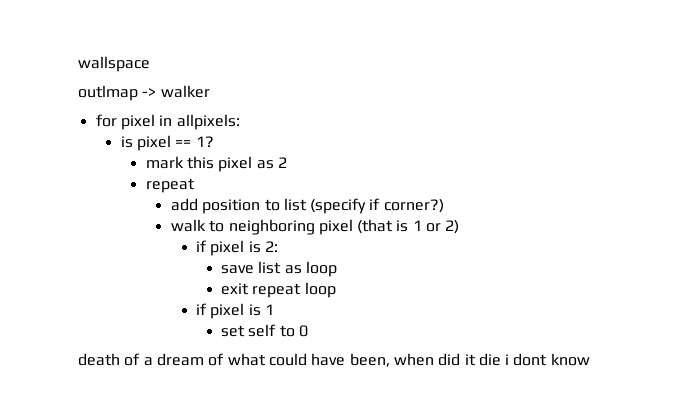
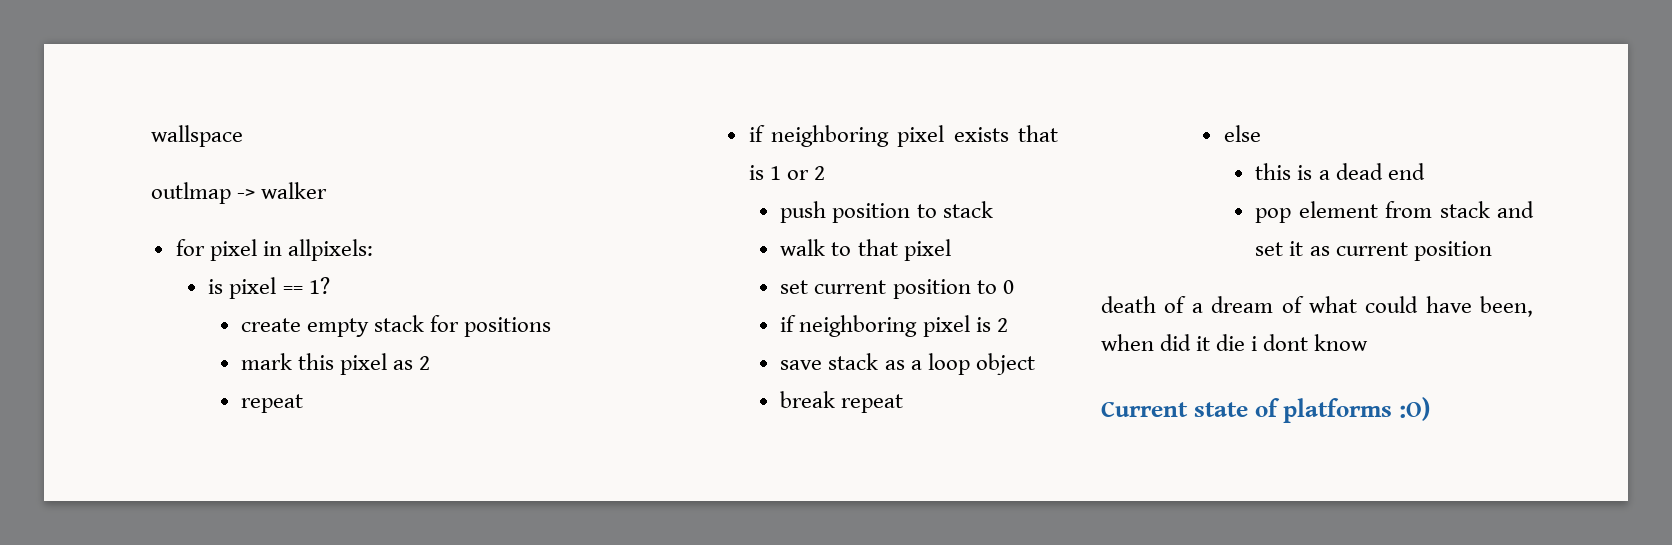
+ create empty stack for positions
- add position to list (specify if corner?)
- walk to neighboring pixel (that is 1 or 2)
- if pixel is 2:
- save list as loop
- exit repeat loop
- if pixel is 1
- set self to 0
+ if neighboring pixel exists that is 1 or 2
+ push position to stack
+ walk to that pixel
+ set current position to 0
+ if neighboring pixel is 2
+ save stack as a loop object
+ break repeat
+ else
+ this is a dead end
+ pop element from stack and set it as current position
+ Current state of platforms :O)

